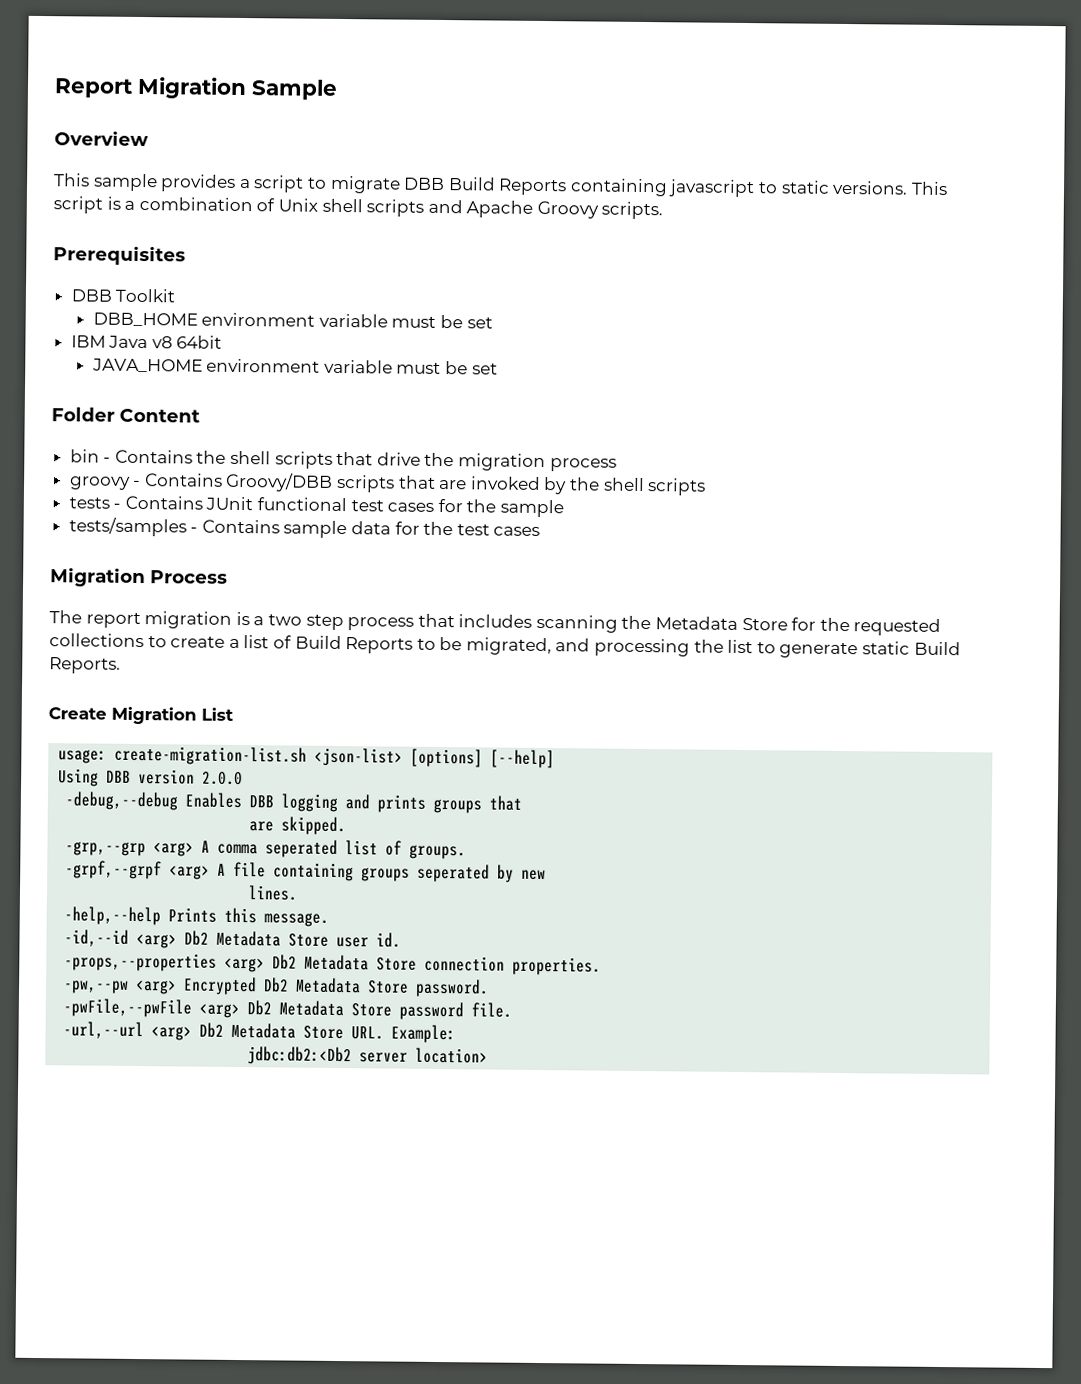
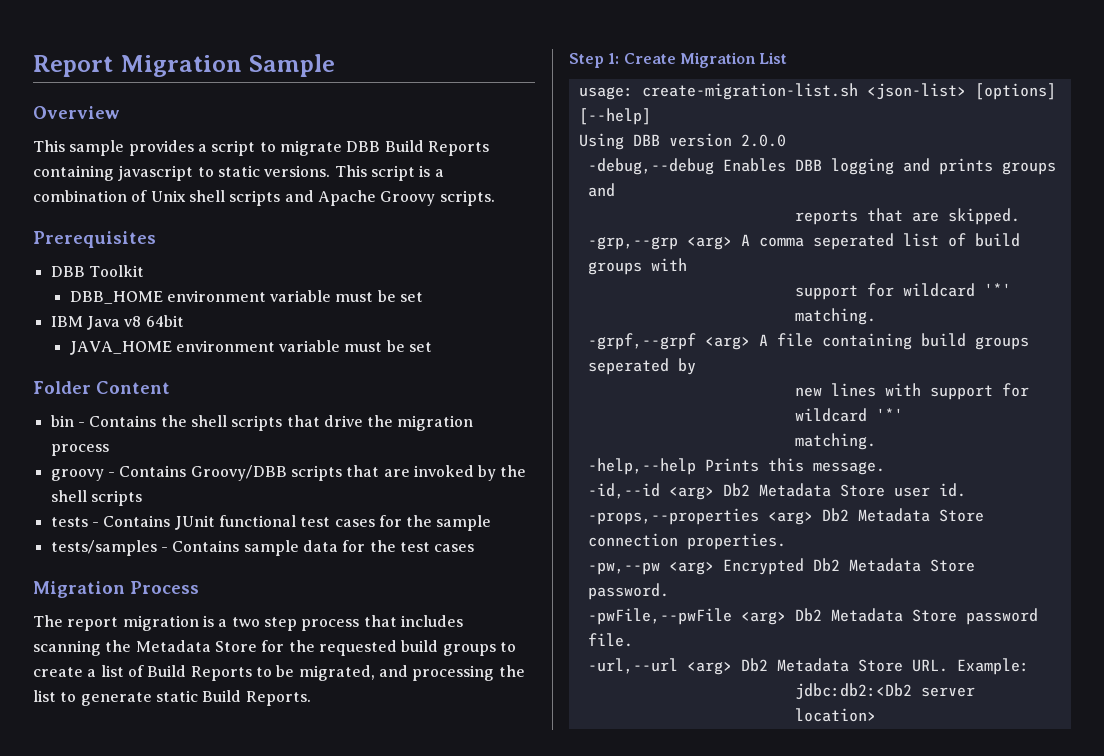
- The report migration is a two step process that includes scanning the Metadata Store for the requested collections to create a list of Build Reports to be migrated, and processing the list to generate static Build Reports.
+ The report migration is a two step process that includes scanning the Metadata Store for the requested build groups to create a list of Build Reports to be migrated, and processing the list to generate static Build Reports.
- Create Migration List
+ Step 1: Create Migration List
- -debug,--debug Enables DBB logging and prints groups that
- are skipped.
+ -debug,--debug Enables DBB logging and prints groups and
+ reports that are skipped.
- -grp,--grp <arg> A comma seperated list of groups.
+ -grp,--grp <arg> A comma seperated list of build groups with
+ support for wildcard '*' matching.
- -grpf,--grpf <arg> A file containing groups seperated by new
- lines.
+ -grpf,--grpf <arg> A file containing build groups seperated by
+ new lines with support for wildcard '*'
+ matching.

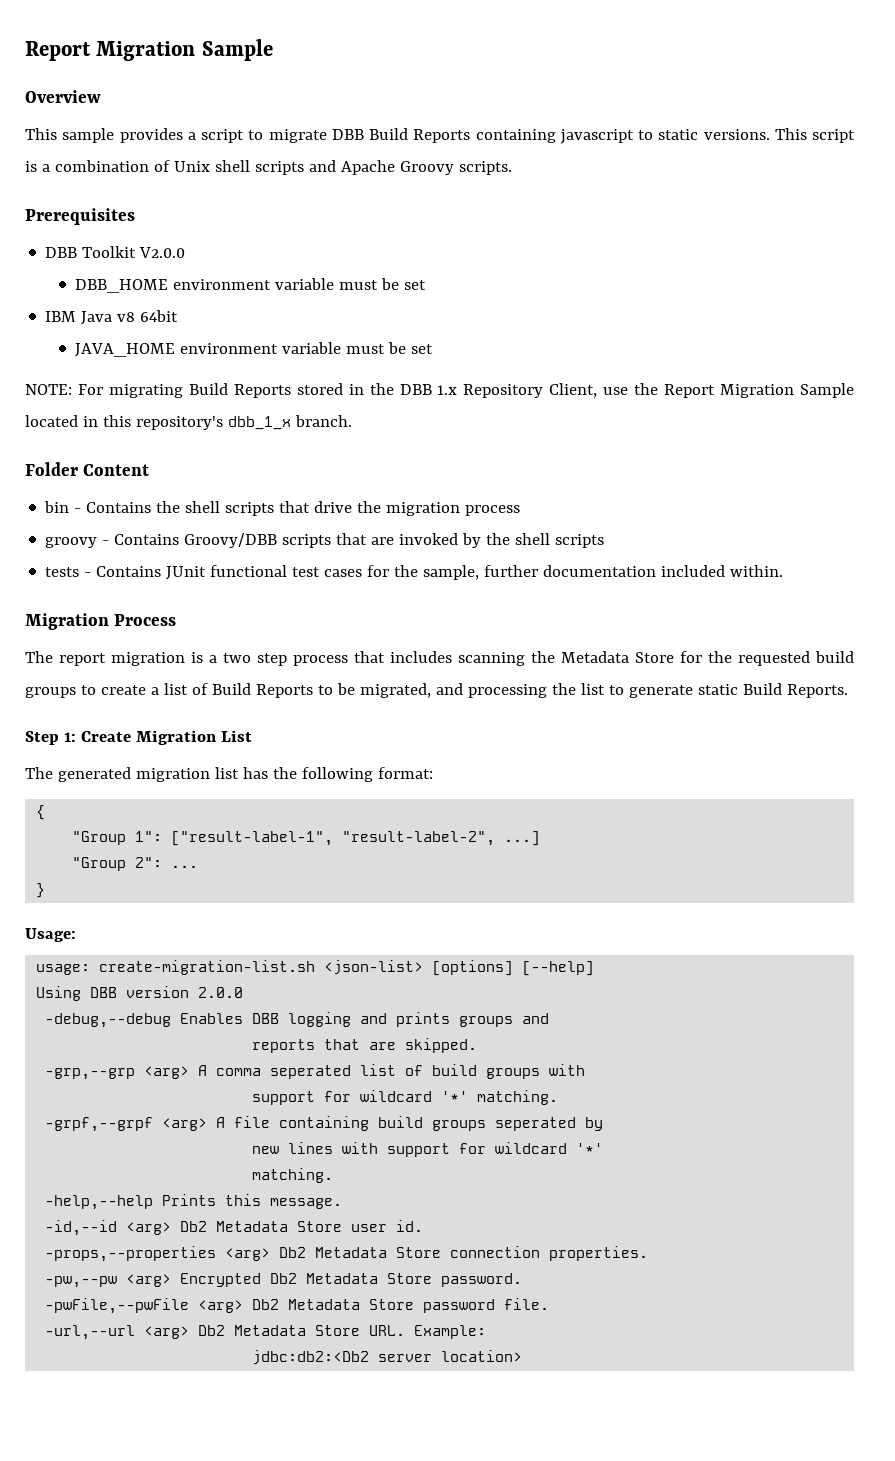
- DBB Toolkit
+ DBB Toolkit V2.0.0
+ NOTE: For migrating Build Reports stored in the DBB 1.x Repository Client, use the Report Migration Sample located in this repository's dbb_1_x branch.
- tests - Contains JUnit functional test cases for the sample
- tests/samples - Contains sample data for the test cases
+ tests - Contains JUnit functional test cases for the sample, further documentation included within.
+ The generated migration list has the following format:
+ {
+ "Group 1": ["result-label-1", "result-label-2", ...]
+ "Group 2": ...
+ }
+ Usage:

